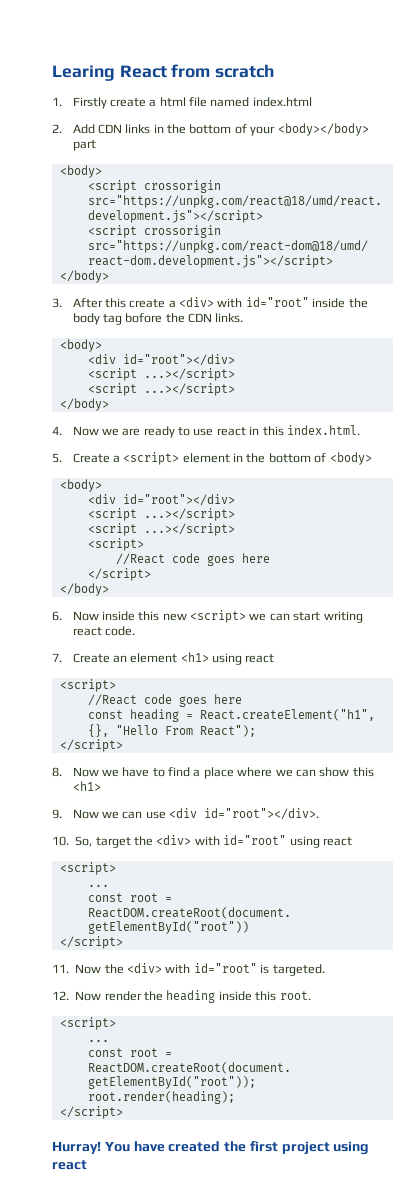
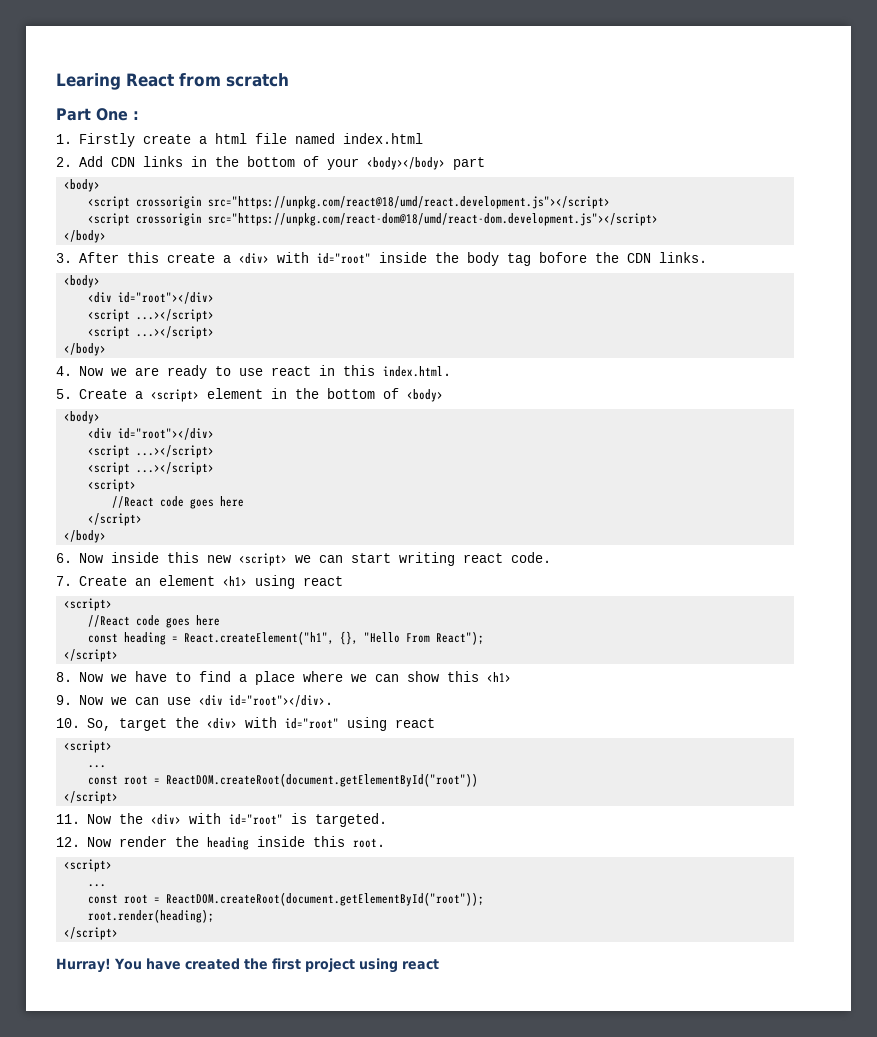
+ Part One :

